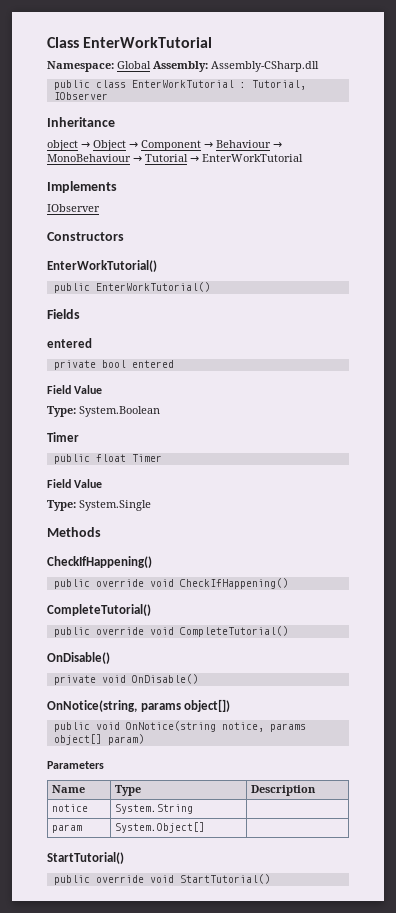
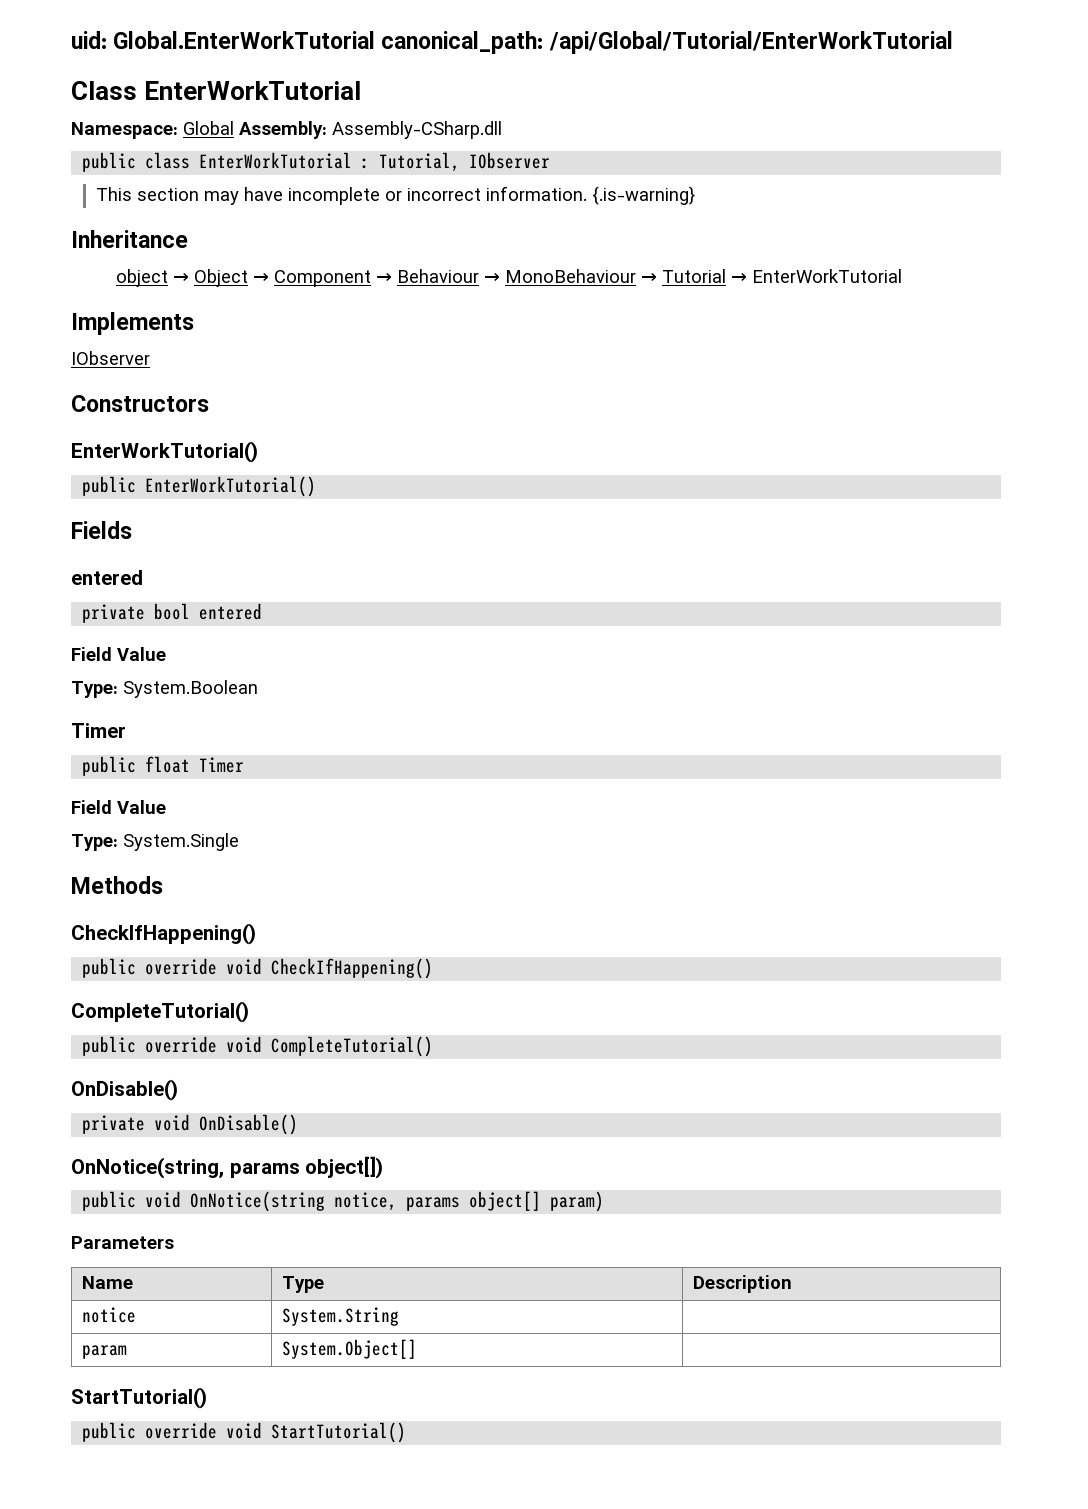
+ uid: Global.EnterWorkTutorial canonical_path: /api/Global/Tutorial/EnterWorkTutorial
+ This section may have incomplete or incorrect information. {.is-warning}

